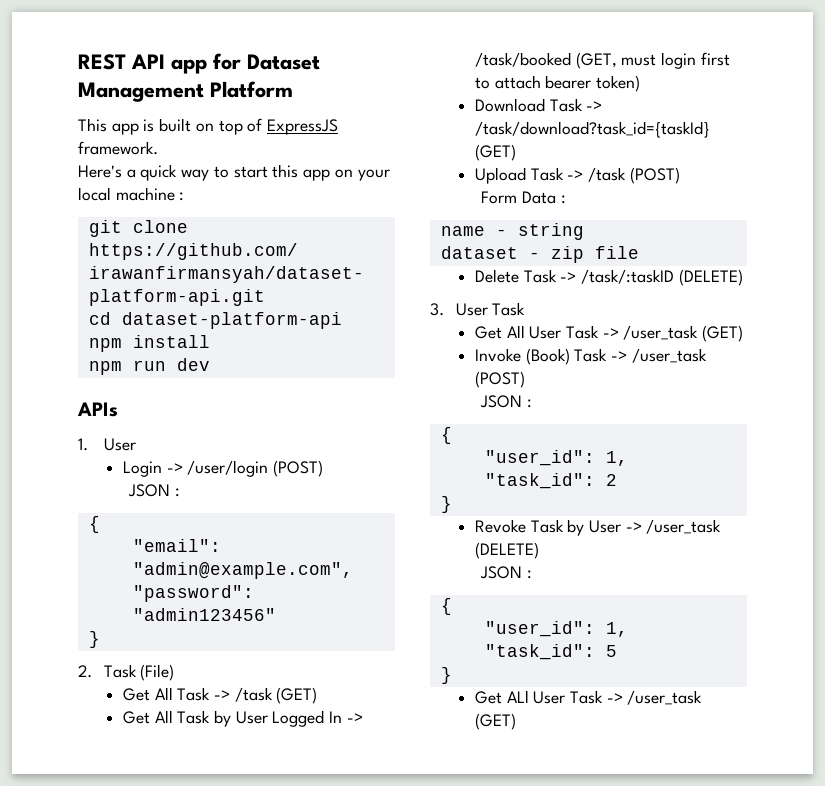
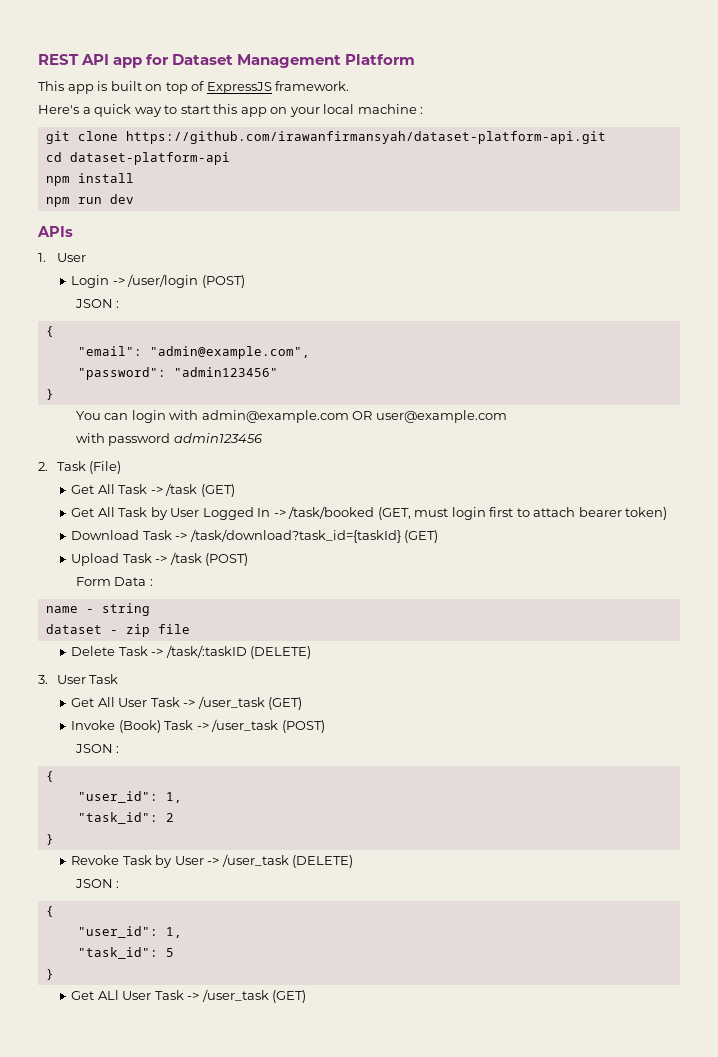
+ You can login with admin@example.com OR user@example.com
+ with password admin123456

